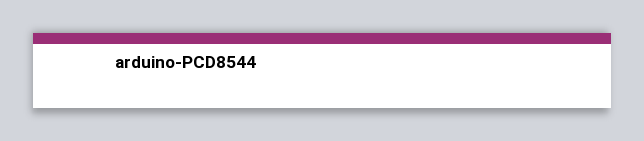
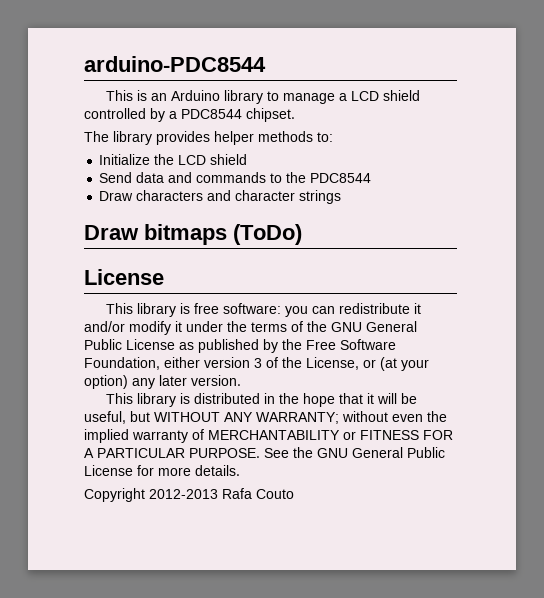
- arduino-PCD8544
+ arduino-PDC8544
+ This is an Arduino library to manage a LCD shield controlled by a PDC8544 chipset.
+ The library provides helper methods to:
+ Initialize the LCD shield
+ Send data and commands to the PDC8544
+ Draw characters and character strings
+ Draw bitmaps (ToDo)
+ License
+ This library is free software: you can redistribute it and/or modify it under the terms of the GNU General Public License as published by the Free Software Foundation, either version 3 of the License, or (at your option) any later version.
+ This library is distributed in the hope that it will be useful, but WITHOUT ANY WARRANTY; without even the implied warranty of MERCHANTABILITY or FITNESS FOR A PARTICULAR PURPOSE. See the GNU General Public License for more details.
+ Copyright 2012-2013 Rafa Couto

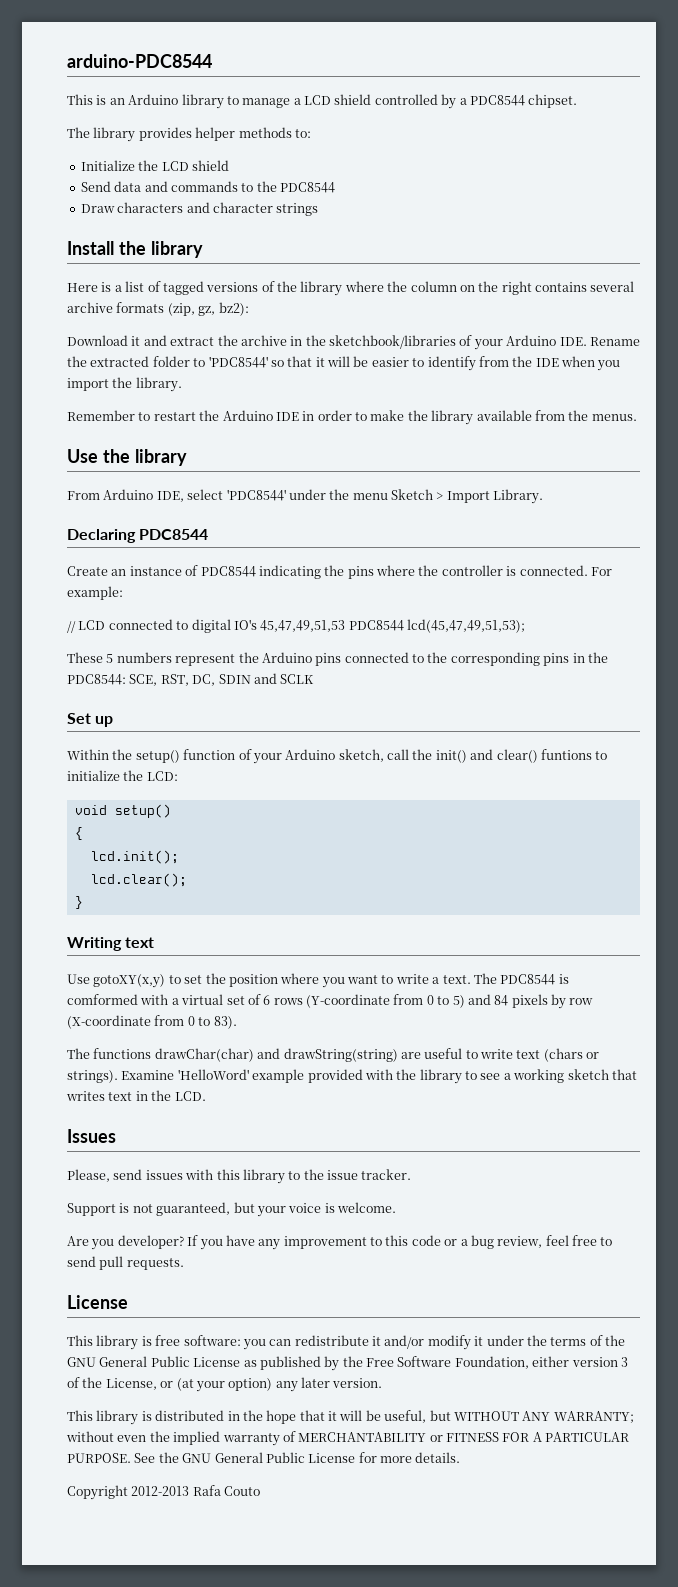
- Draw bitmaps (ToDo)
+ Install the library
+ Here is a list of tagged versions of the library where the column on the right contains several archive formats (zip, gz, bz2):
+ Download it and extract the archive in the sketchbook/libraries of your Arduino IDE. Rename the extracted folder to 'PDC8544' so that it will be easier to identify from the IDE when you import the library.
+ Remember to restart the Arduino IDE in order to make the library available from the menus.
+ Use the library
+ From Arduino IDE, select 'PDC8544' under the menu Sketch > Import Library.
+ Declaring PDC8544
+ Create an instance of PDC8544 indicating the pins where the controller is connected. For example:
+ // LCD connected to digital IO's 45,47,49,51,53 PDC8544 lcd(45,47,49,51,53);
+ These 5 numbers represent the Arduino pins connected to the corresponding pins in the PDC8544: SCE, RST, DC, SDIN and SCLK
+ Set up
+ Within the setup() function of your Arduino sketch, call the init() and clear() funtions to initialize the LCD:
+ void setup()
+ {
+ lcd.init();
+ lcd.clear();
+ }
+ Writing text
+ Use gotoXY(x,y) to set the position where you want to write a text. The PDC8544 is comformed with a virtual set of 6 rows (Y-coordinate from 0 to 5) and 84 pixels by row (X-coordinate from 0 to 83).
+ The functions drawChar(char) and drawString(string) are useful to write text (chars or strings). Examine 'HelloWord' example provided with the library to see a working sketch that writes text in the LCD.
+ Issues
+ Please, send issues with this library to the issue tracker.
+ Support is not guaranteed, but your voice is welcome.
+ Are you developer? If you have any improvement to this code or a bug review, feel free to send pull requests.

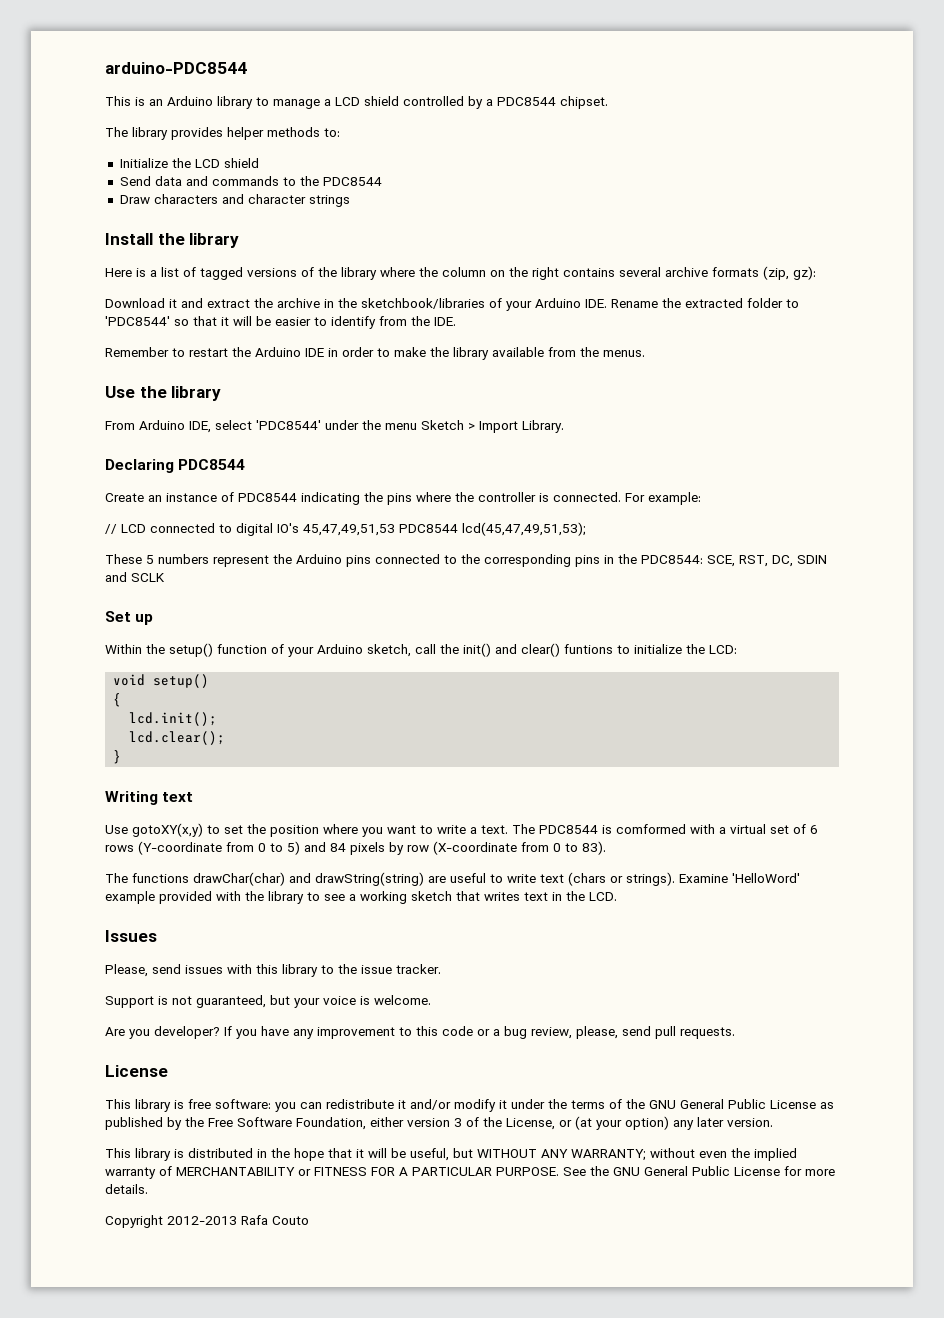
- Here is a list of tagged versions of the library where the column on the right contains several archive formats (zip, gz, bz2):
+ Here is a list of tagged versions of the library where the column on the right contains several archive formats (zip, gz):
- Download it and extract the archive in the sketchbook/libraries of your Arduino IDE. Rename the extracted folder to 'PDC8544' so that it will be easier to identify from the IDE when you import the library.
+ Download it and extract the archive in the sketchbook/libraries of your Arduino IDE. Rename the extracted folder to 'PDC8544' so that it will be easier to identify from the IDE.
- If you have any improvement to this code or a bug review, feel free to send pull requests.
+ If you have any improvement to this code or a bug review, please, send pull requests.

